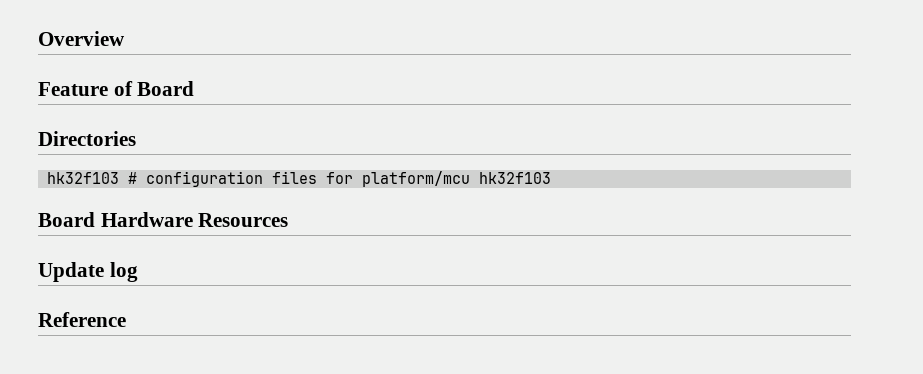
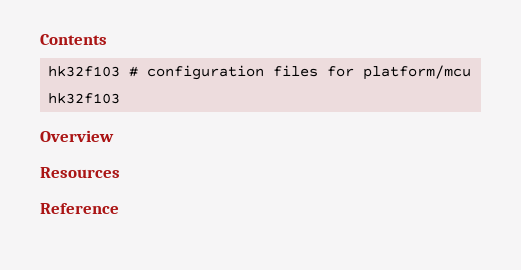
- Overview
- Feature of Board
- Directories
+ Contents
- Board Hardware Resources
+ Overview
+ Resources
- Update log

